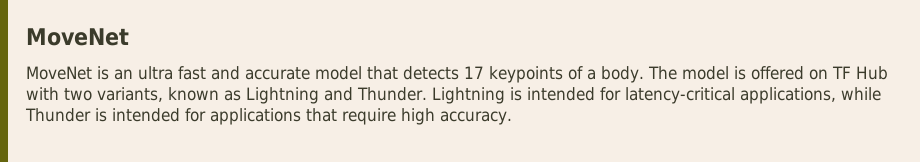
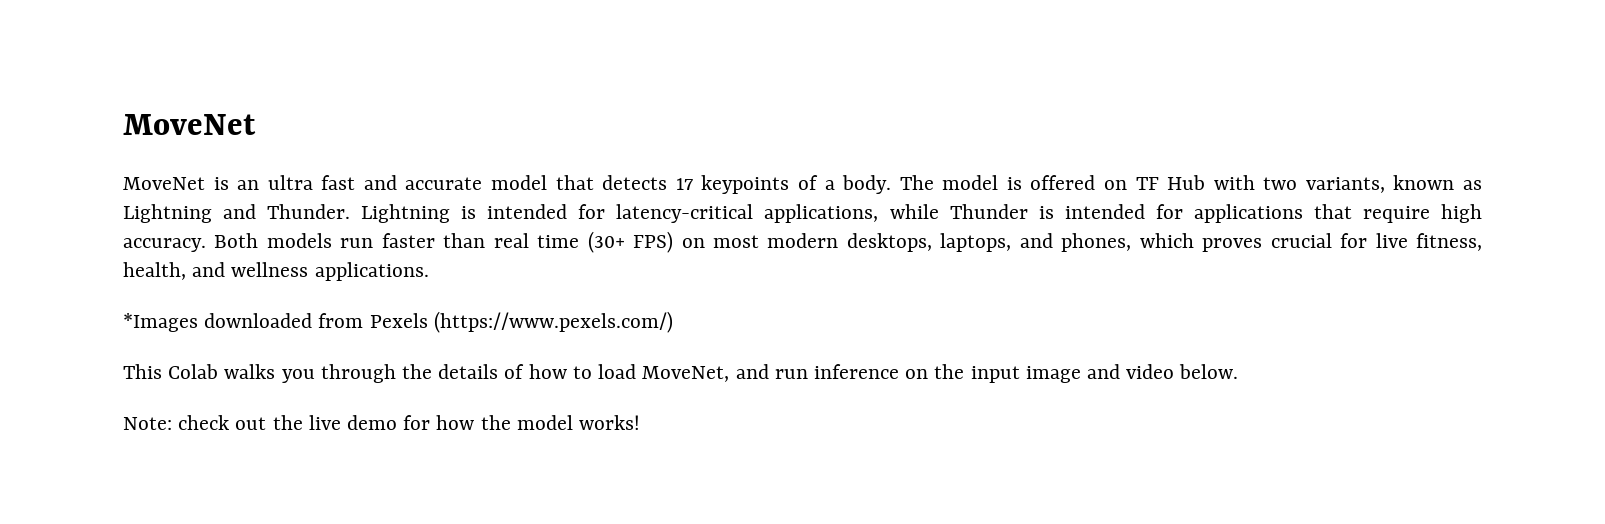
+ Both models run faster than real time (30+ FPS) on most modern desktops, laptops, and phones, which proves crucial for live fitness, health, and wellness applications.
+ *Images downloaded from Pexels (https://www.pexels.com/)
+ This Colab walks you through the details of how to load MoveNet, and run inference on the input image and video below.
+ Note: check out the live demo for how the model works!

